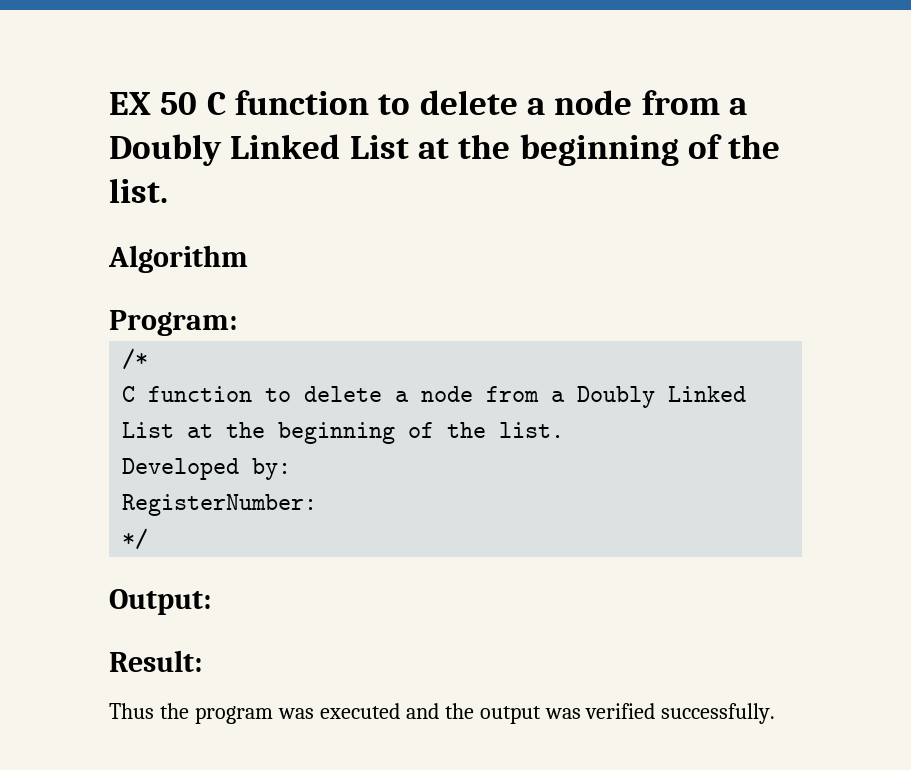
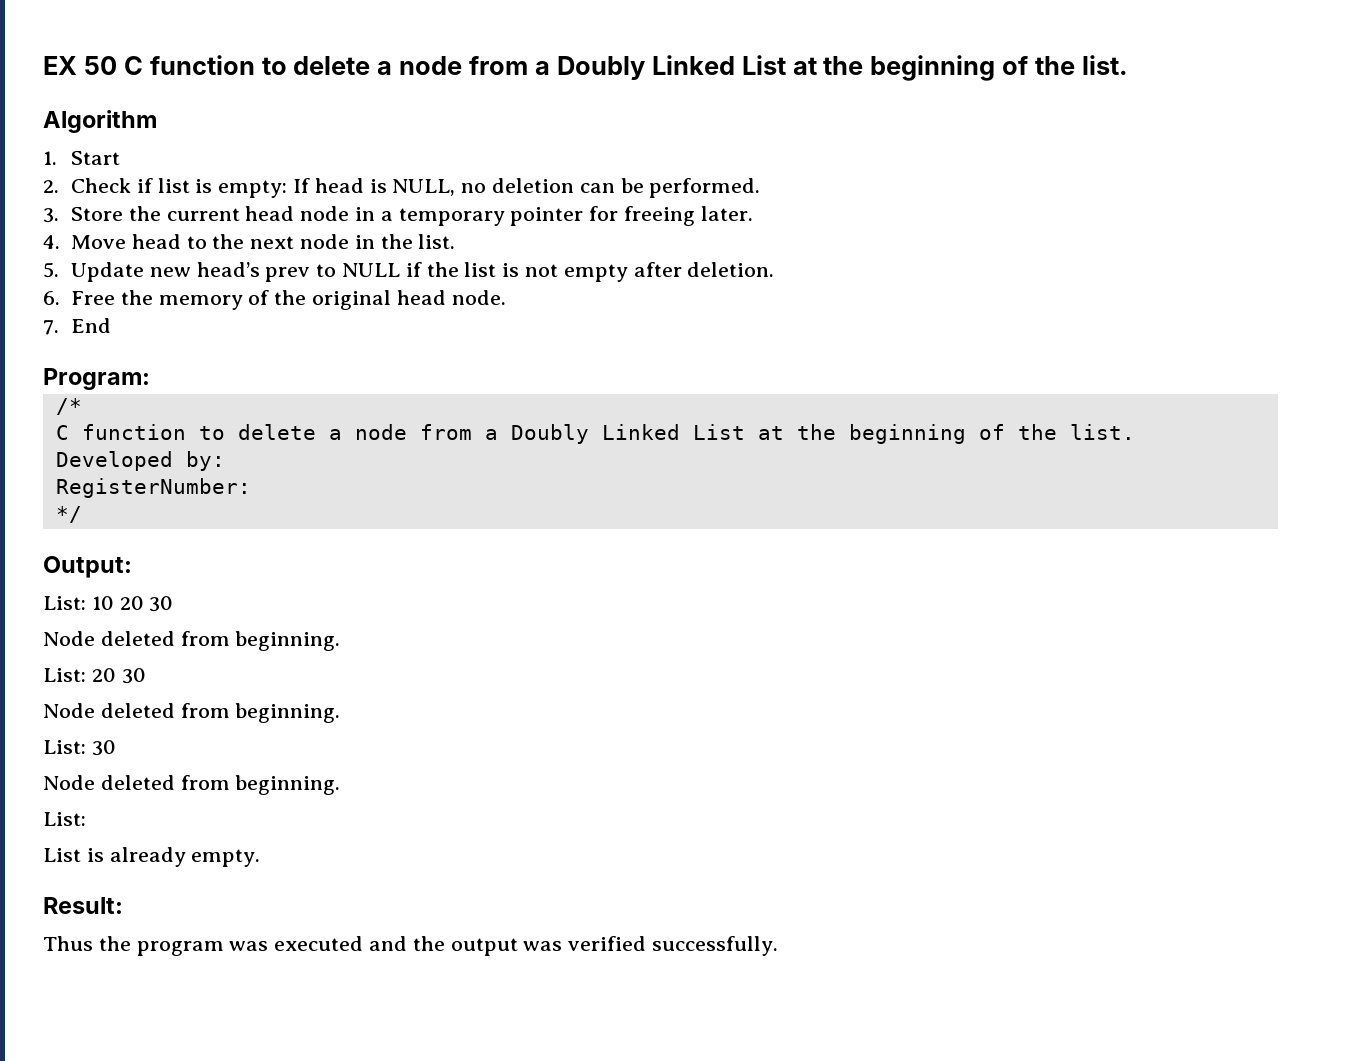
+ 1. Start
+ 2. Check if list is empty: If head is NULL, no deletion can be performed.
+ 3. Store the current head node in a temporary pointer for freeing later.
+ 4. Move head to the next node in the list.
+ 5. Update new head’s prev to NULL if the list is not empty after deletion.
+ 6. Free the memory of the original head node.
+ 7. End
+ List: 10 20 30
+ Node deleted from beginning.
+ List: 20 30
+ Node deleted from beginning.
+ List: 30
+ Node deleted from beginning.
+ List:
+ List is already empty.

